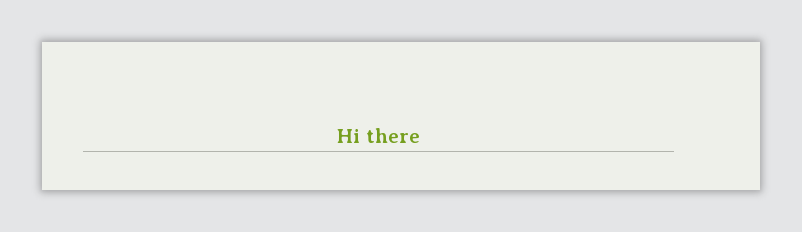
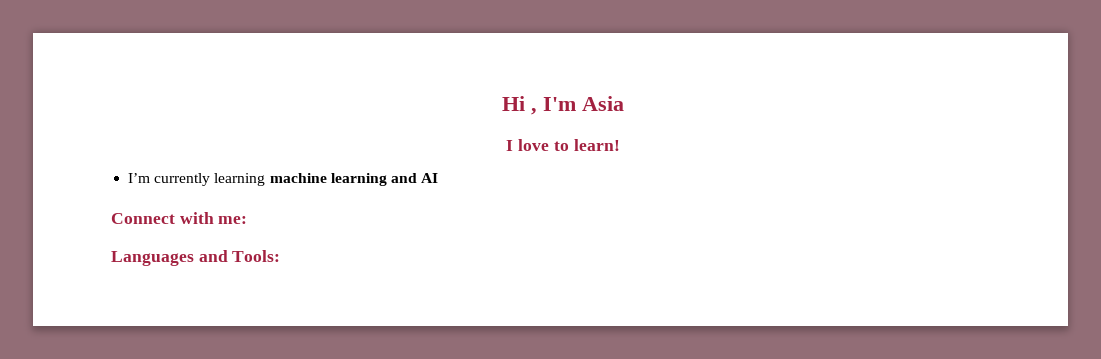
- Hi there
+ Hi , I'm Asia
+ I love to learn!
+ I’m currently learning machine learning and AI
+ Connect with me:
+ Languages and Tools:

